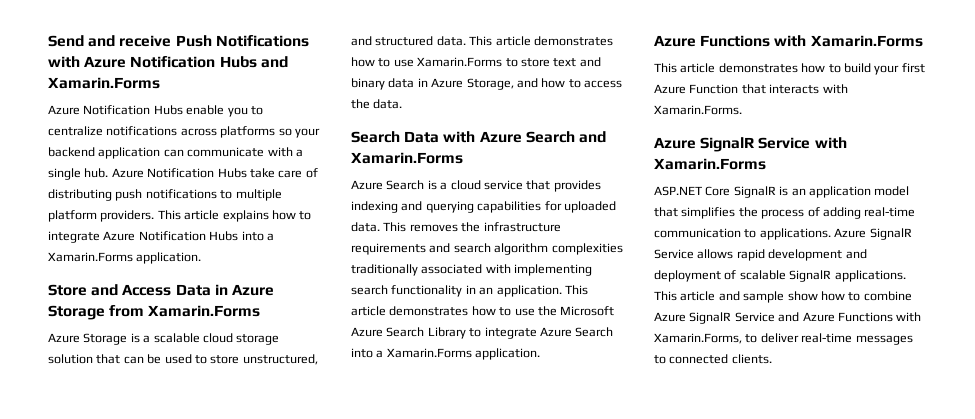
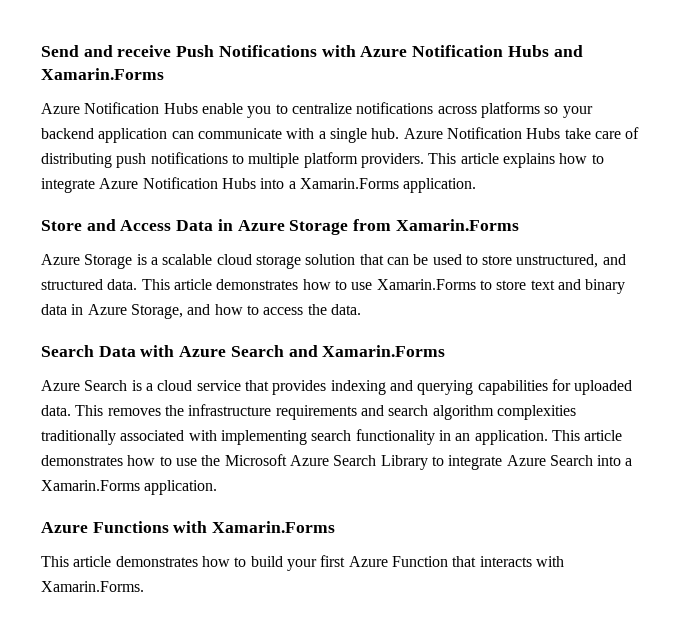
- Azure SignalR Service with Xamarin.Forms
- ASP.NET Core SignalR is an application model that simplifies the process of adding real-time communication to applications. Azure SignalR Service allows rapid development and deployment of scalable SignalR applications. This article and sample show how to combine Azure SignalR Service and Azure Functions with Xamarin.Forms, to deliver real-time messages to connected clients.

